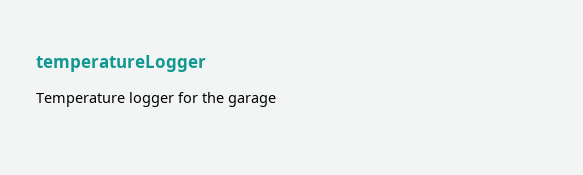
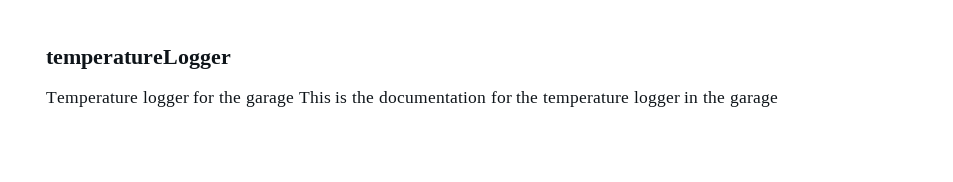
- Temperature logger for the garage
+ Temperature logger for the garage This is the documentation for the temperature logger in the garage

